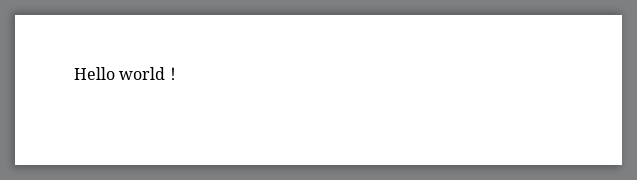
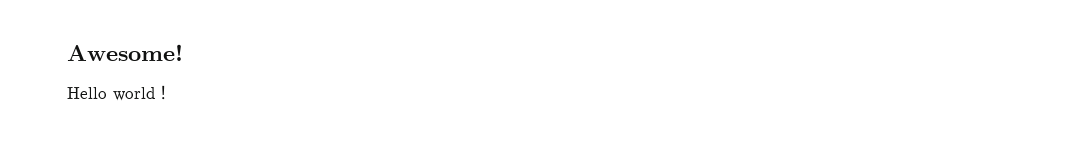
+ Awesome!

